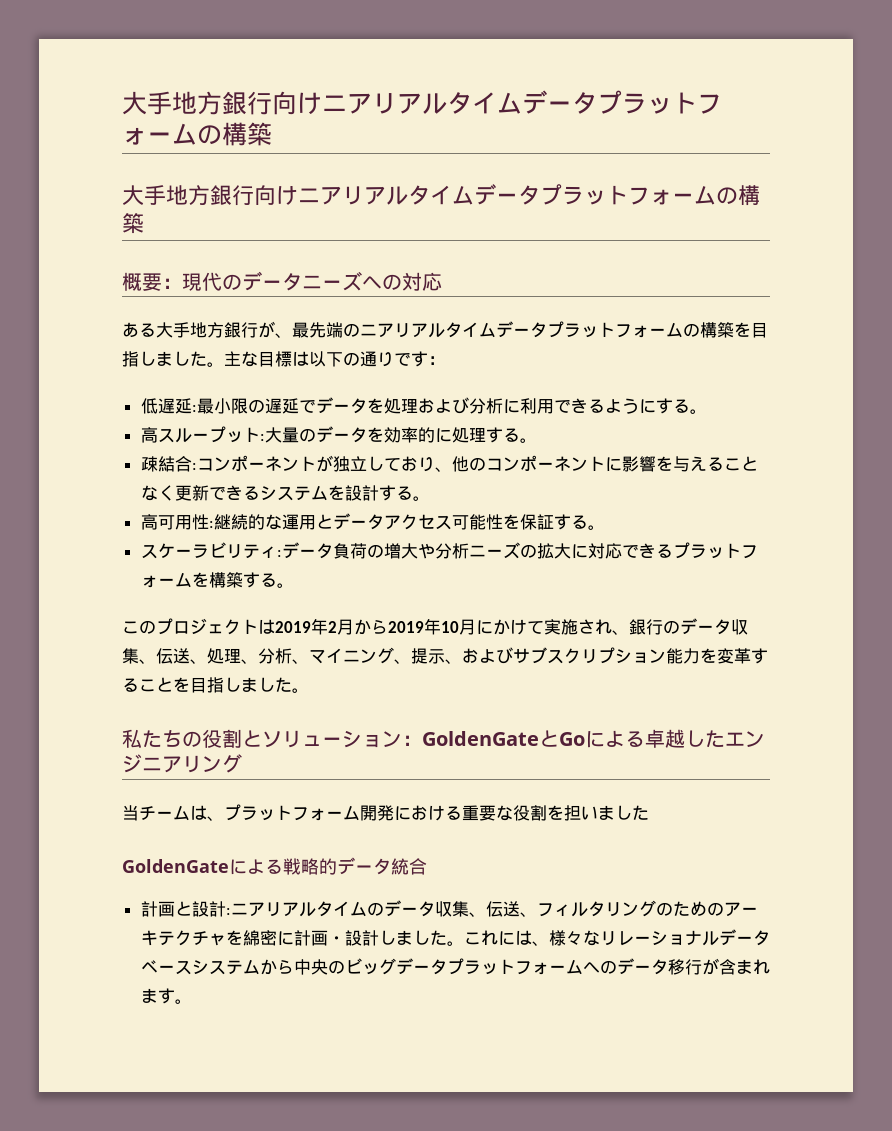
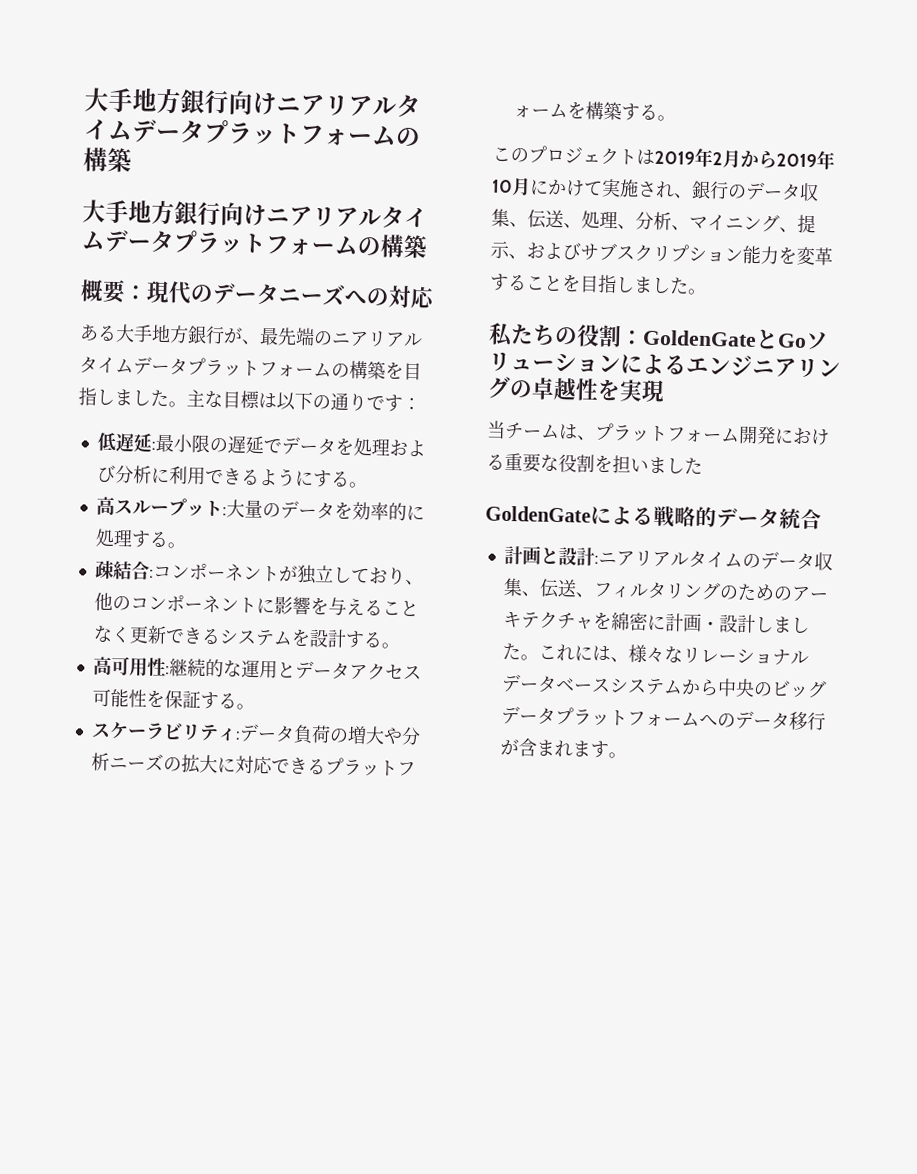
- 私たちの役割とソリューション：GoldenGateとGoによる卓越したエンジニアリング
+ 私たちの役割：GoldenGateとGoソリューションによるエンジニアリングの卓越性を実現

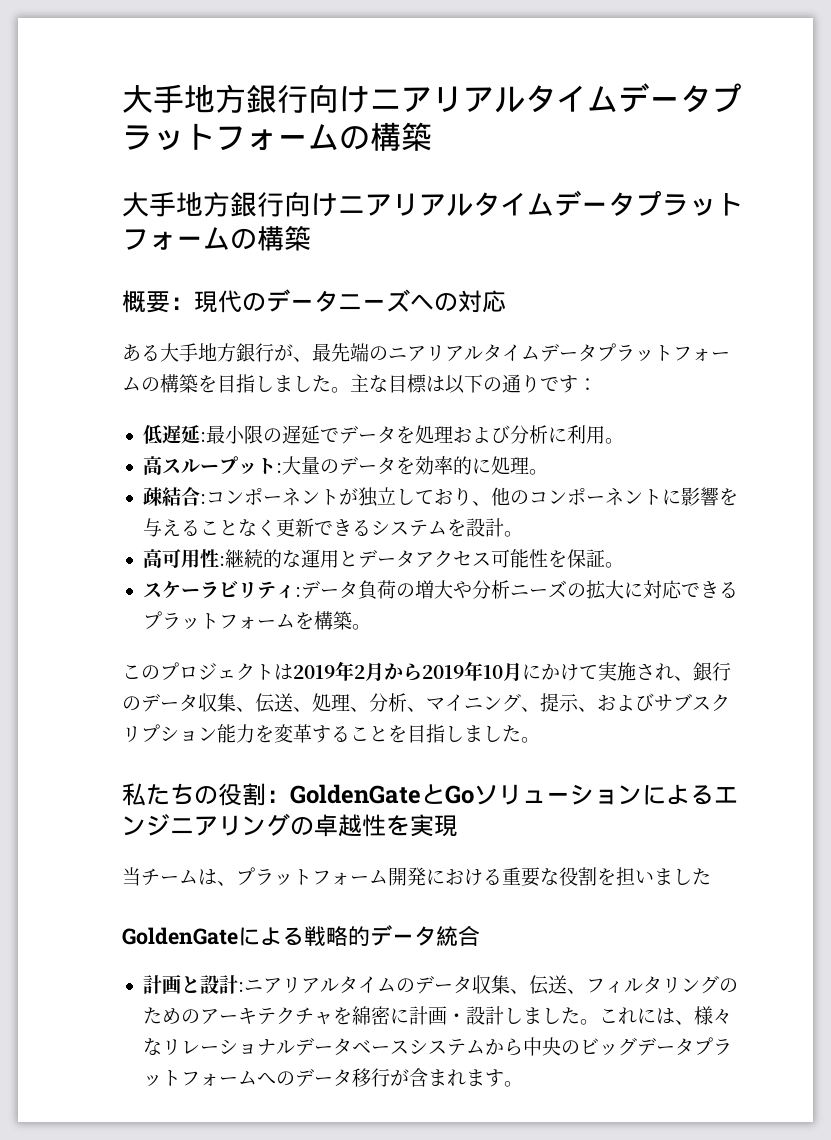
- 低遅延:最小限の遅延でデータを処理および分析に利用できるようにする。
+ 低遅延:最小限の遅延でデータを処理および分析に利用。
- 高スループット:大量のデータを効率的に処理する。
+ 高スループット:大量のデータを効率的に処理。
- 疎結合:コンポーネントが独立しており、他のコンポーネントに影響を与えることなく更新できるシステムを設計する。
+ 疎結合:コンポーネントが独立しており、他のコンポーネントに影響を与えることなく更新できるシステムを設計。
- 高可用性:継続的な運用とデータアクセス可能性を保証する。
+ 高可用性:継続的な運用とデータアクセス可能性を保証。
- スケーラビリティ:データ負荷の増大や分析ニーズの拡大に対応できるプラットフォームを構築する。
+ スケーラビリティ:データ負荷の増大や分析ニーズの拡大に対応できるプラットフォームを構築。

